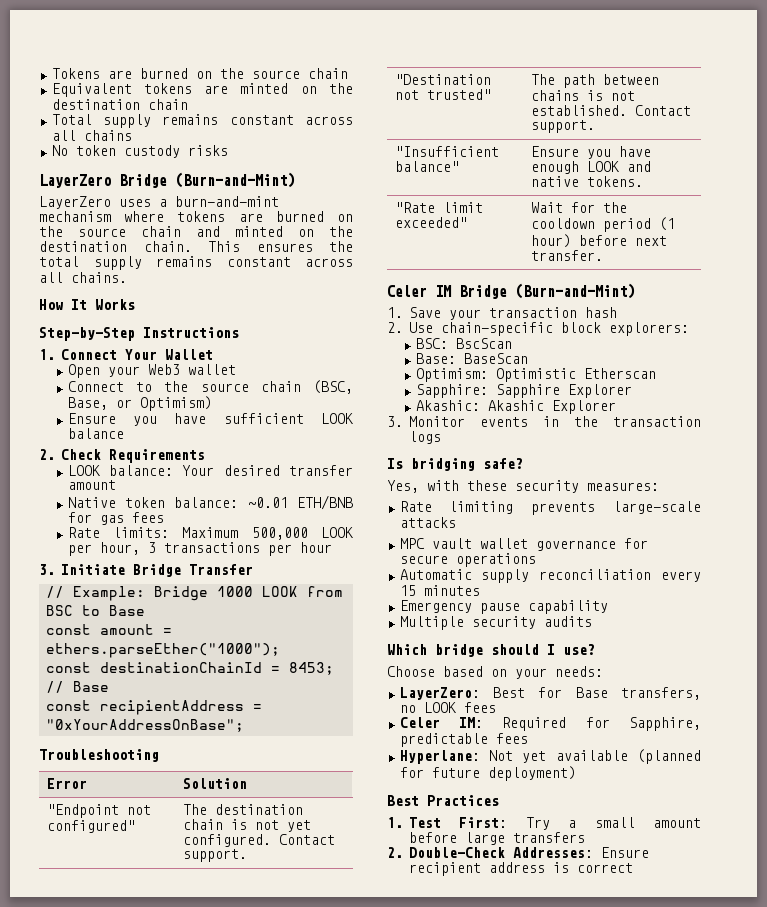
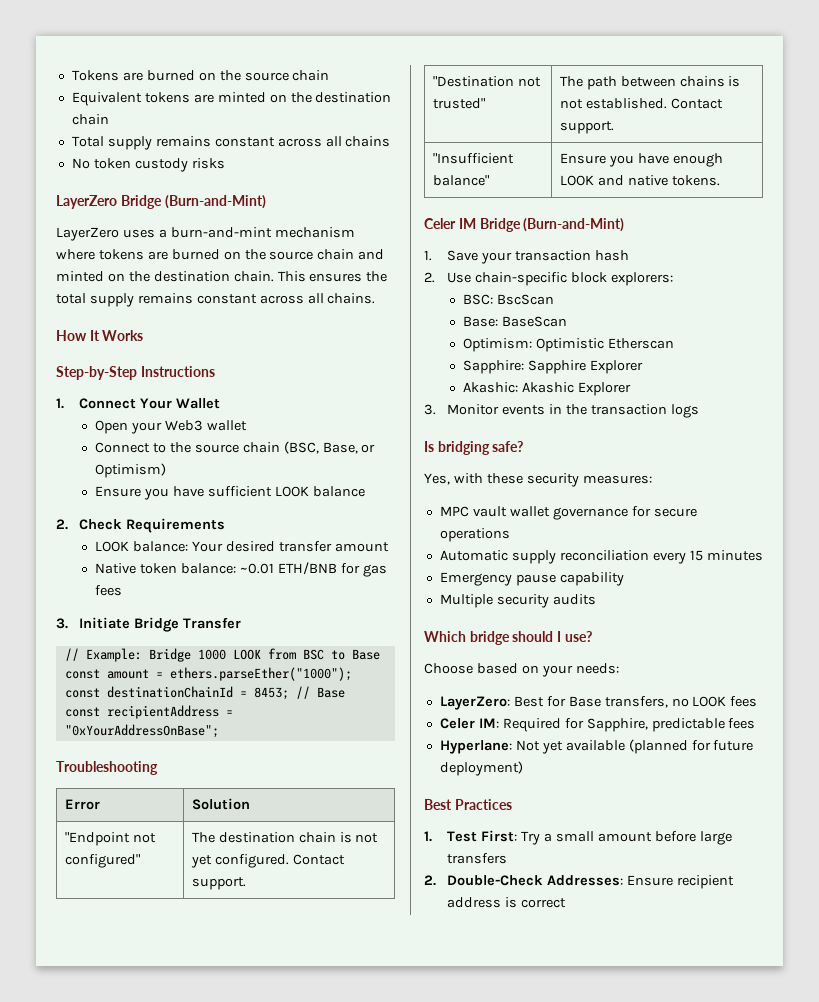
- Rate limits: Maximum 500,000 LOOK per hour, 3 transactions per hour
- "Rate limit exceeded" | Wait for the cooldown period (1 hour) before next transfer.
- Rate limiting prevents large-scale attacks

